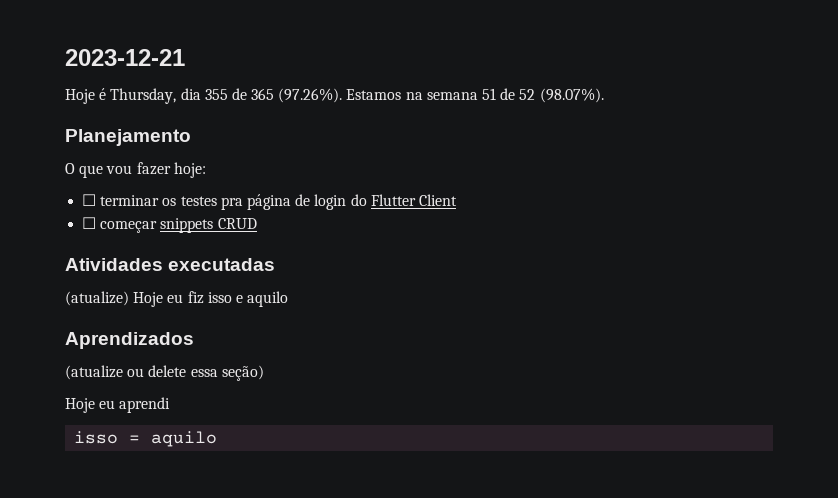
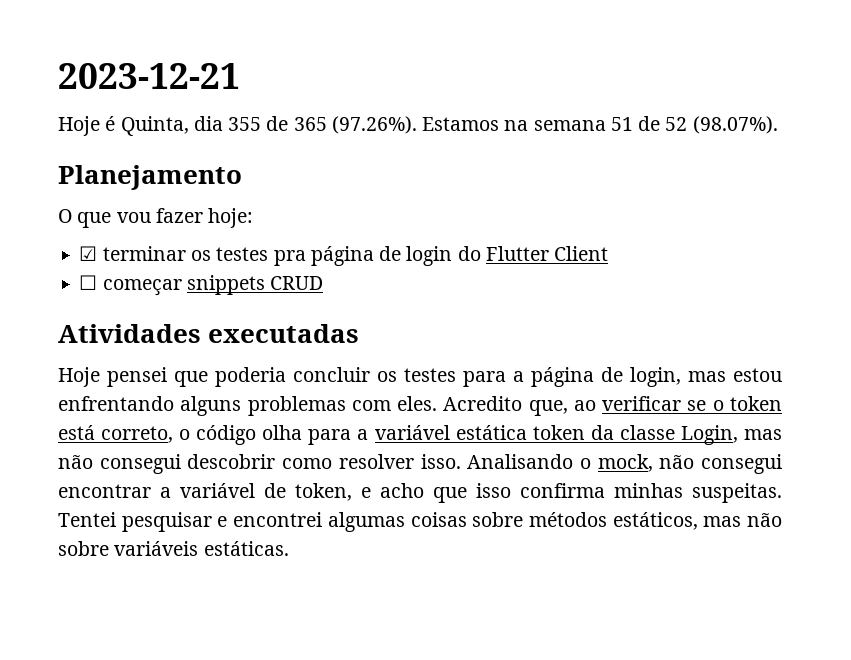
- Hoje é Thursday, dia 355 de 365 (97.26%). Estamos na semana 51 de 52 (98.07%).
+ Hoje é Quinta, dia 355 de 365 (97.26%). Estamos na semana 51 de 52 (98.07%).
- ☐ terminar os testes pra página de login do Flutter Client
+ ☑ terminar os testes pra página de login do Flutter Client
- (atualize) Hoje eu fiz isso e aquilo
- Aprendizados
- (atualize ou delete essa seção)
- Hoje eu aprendi
- isso = aquilo
+ Hoje pensei que poderia concluir os testes para a página de login, mas estou enfrentando alguns problemas com eles. Acredito que, ao verificar se o token está correto, o código olha para a variável estática token da classe Login, mas não consegui descobrir como resolver isso. Analisando o mock, não consegui encontrar a variável de token, e acho que isso confirma minhas suspeitas. Tentei pesquisar e encontrei algumas coisas sobre métodos estáticos, mas não sobre variáveis estáticas.

